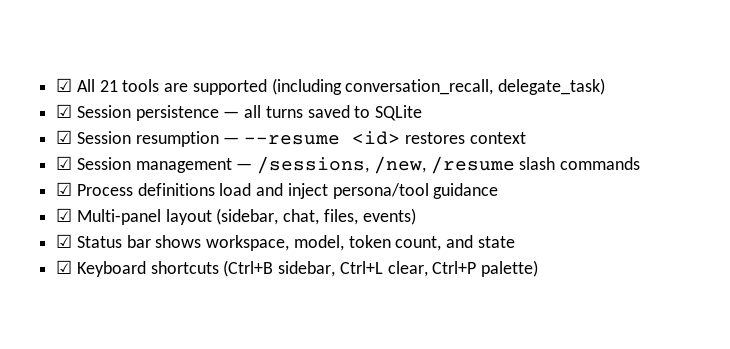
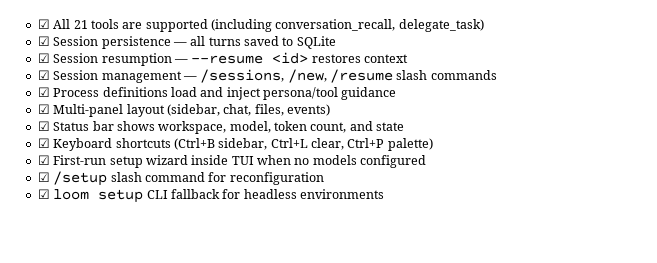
+ ☑ First-run setup wizard inside TUI when no models configured
+ ☑ /setup slash command for reconfiguration
+ ☑ loom setup CLI fallback for headless environments

